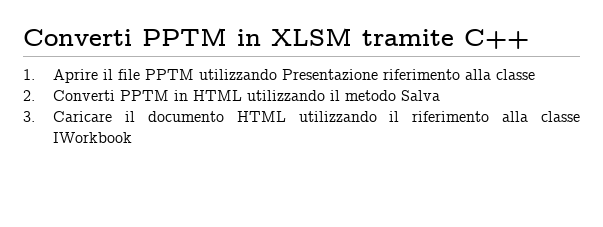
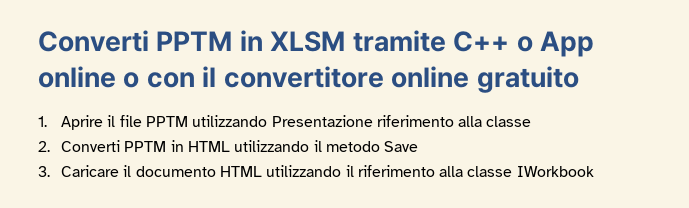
- Converti PPTM in XLSM tramite C++
+ Converti PPTM in XLSM tramite C++ o App online o con il convertitore online gratuito
- 2. Converti PPTM in HTML utilizzando il metodo Salva
+ 2. Converti PPTM in HTML utilizzando il metodo Save

